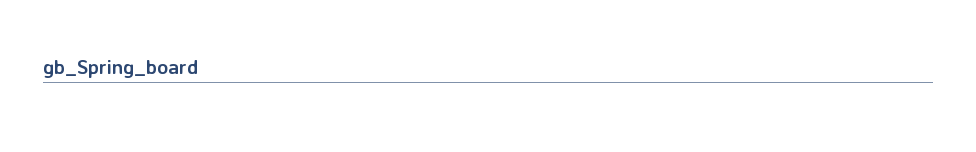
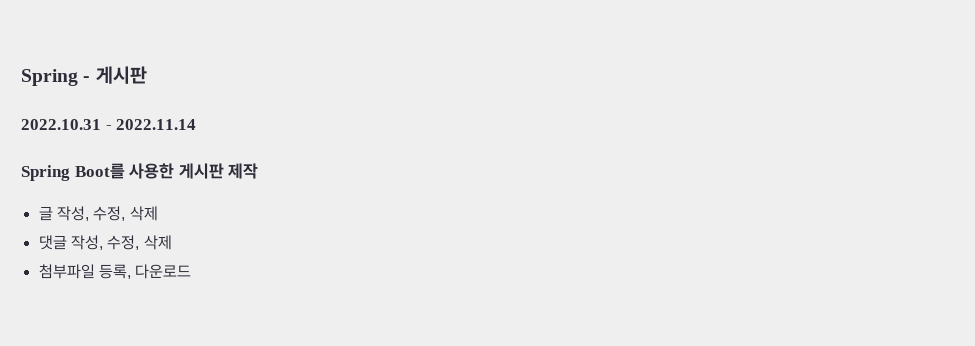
- gb_Spring_board
+ Spring - 게시판
+ 2022.10.31 - 2022.11.14
+ Spring Boot를 사용한 게시판 제작
+ 글 작성, 수정, 삭제
+ 댓글 작성, 수정, 삭제
+ 첨부파일 등록, 다운로드

